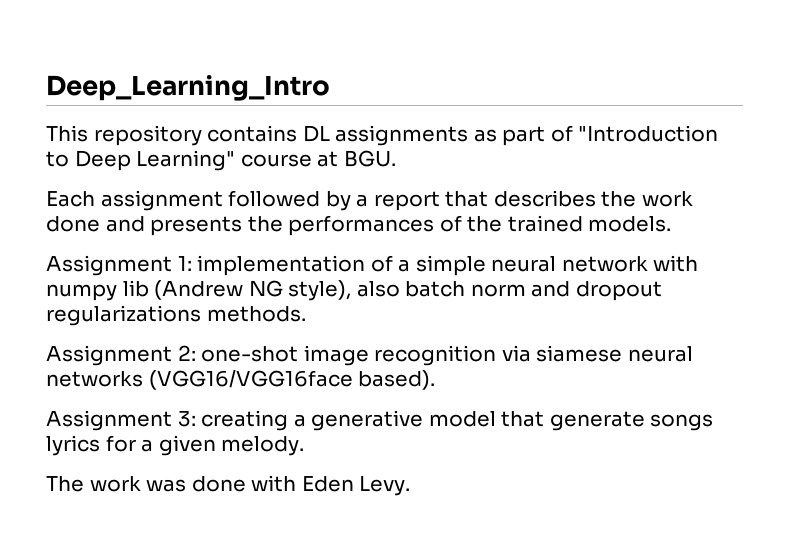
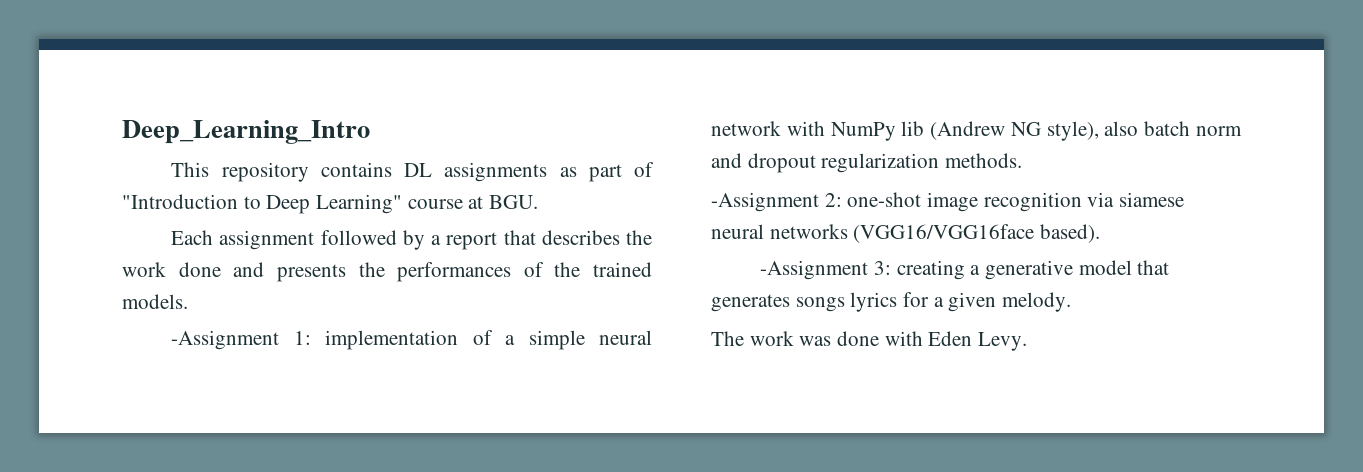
- Assignment 1: implementation of a simple neural network with numpy lib (Andrew NG style), also batch norm and dropout regularizations methods.
+ -Assignment 1: implementation of a simple neural network with NumPy lib (Andrew NG style), also batch norm and dropout regularization methods.
- Assignment 2: one-shot image recognition via siamese neural networks (VGG16/VGG16face based).
+ -Assignment 2: one-shot image recognition via siamese neural networks (VGG16/VGG16face based).
- Assignment 3: creating a generative model that generate songs lyrics for a given melody.
+ -Assignment 3: creating a generative model that generates songs lyrics for a given melody.

